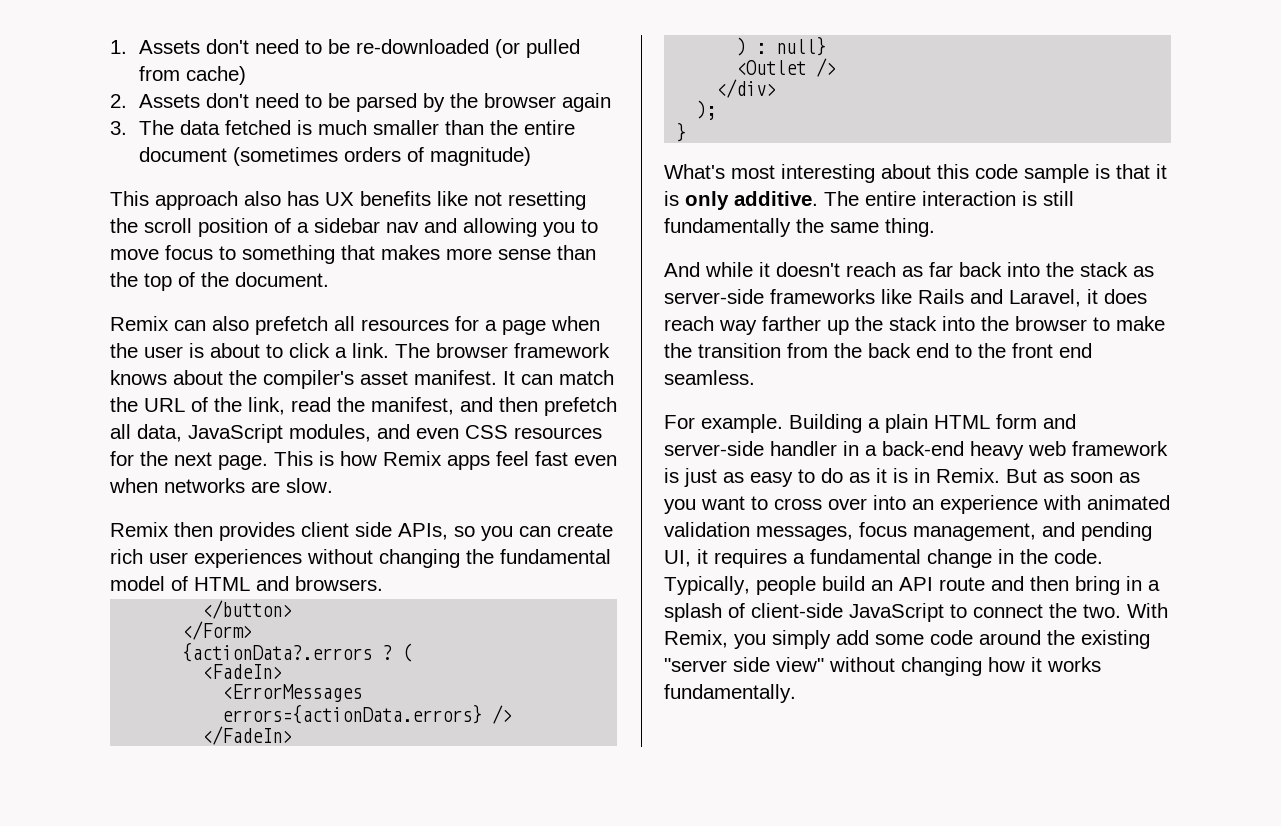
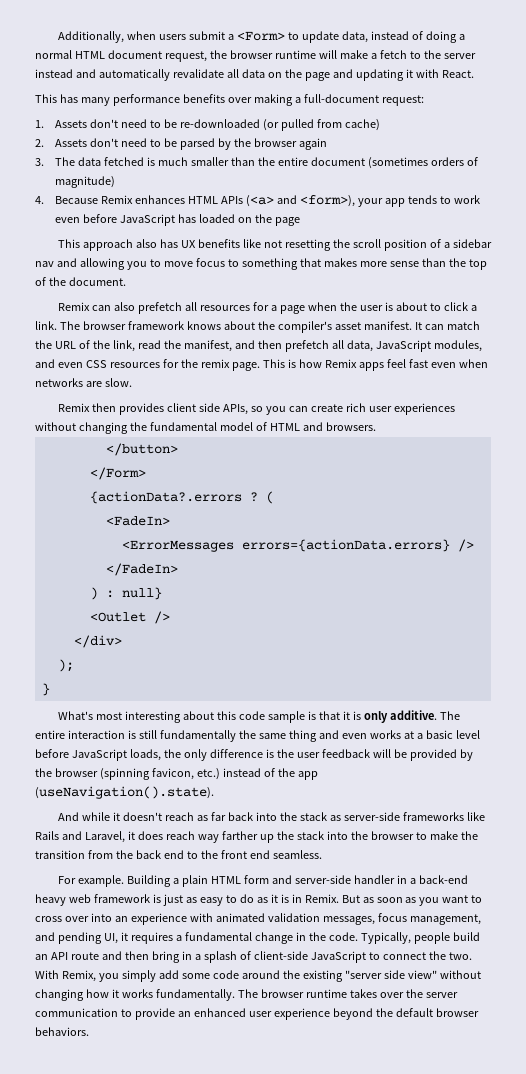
+ Additionally, when users submit a <Form> to update data, instead of doing a normal HTML document request, the browser runtime will make a fetch to the server instead and automatically revalidate all data on the page and updating it with React.
+ This has many performance benefits over making a full-document request:
+ 4. Because Remix enhances HTML APIs (<a> and <form>), your app tends to work even before JavaScript has loaded on the page
- It can match the URL of the link, read the manifest, and then prefetch all data, JavaScript modules, and even CSS resources for the next page.
+ It can match the URL of the link, read the manifest, and then prefetch all data, JavaScript modules, and even CSS resources for the remix page.
- The entire interaction is still fundamentally the same thing.
+ The entire interaction is still fundamentally the same thing and even works at a basic level before JavaScript loads, the only difference is the user feedback will be provided by the browser (spinning favicon, etc.) instead of the app (useNavigation().state).
+ The browser runtime takes over the server communication to provide an enhanced user experience beyond the default browser behaviors.

